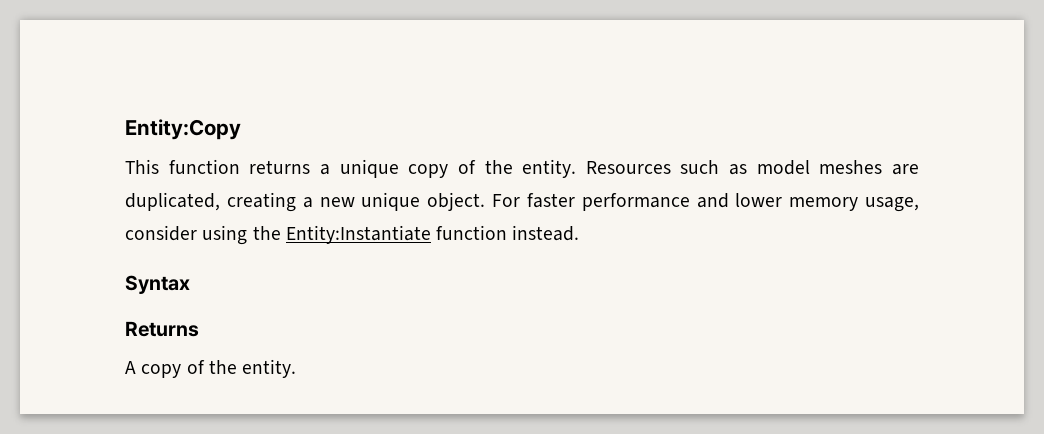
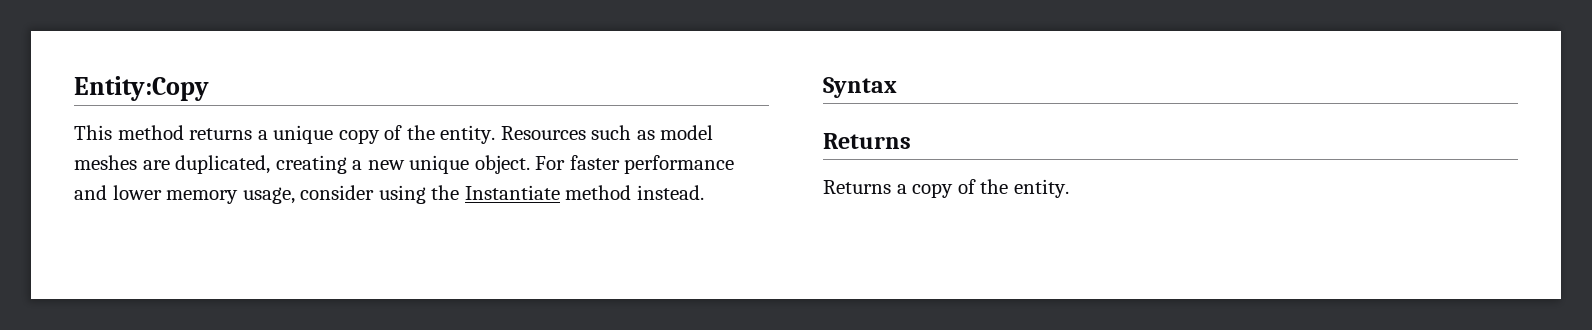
- This function returns a unique copy of the entity.
+ This method returns a unique copy of the entity.
- For faster performance and lower memory usage, consider using the Entity:Instantiate function instead.
+ For faster performance and lower memory usage, consider using the Instantiate method instead.
- A copy of the entity.
+ Returns a copy of the entity.

